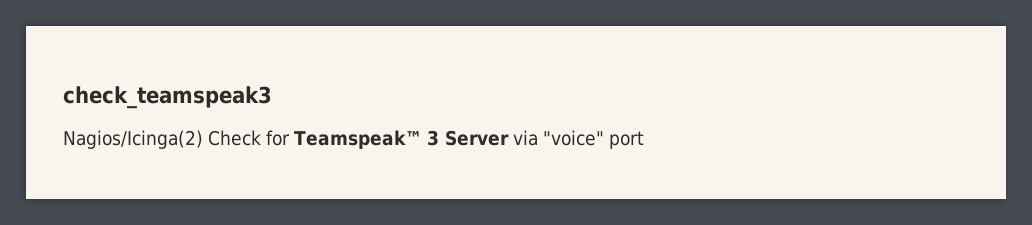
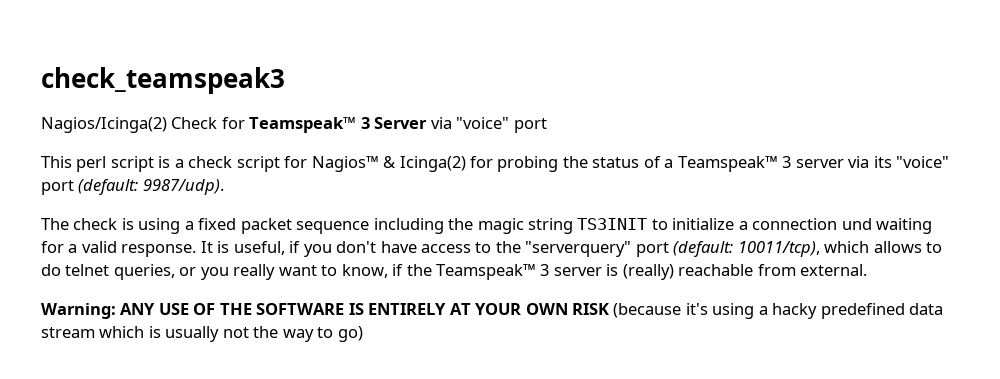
+ This perl script is a check script for Nagios™ & Icinga(2) for probing the status of a Teamspeak™ 3 server via its "voice" port (default: 9987/udp).
+ The check is using a fixed packet sequence including the magic string TS3INIT to initialize a connection und waiting for a valid response. It is useful, if you don't have access to the "serverquery" port (default: 10011/tcp), which allows to do telnet queries, or you really want to know, if the Teamspeak™ 3 server is (really) reachable from external.
+ Warning: ANY USE OF THE SOFTWARE IS ENTIRELY AT YOUR OWN RISK (because it's using a hacky predefined data stream which is usually not the way to go)

